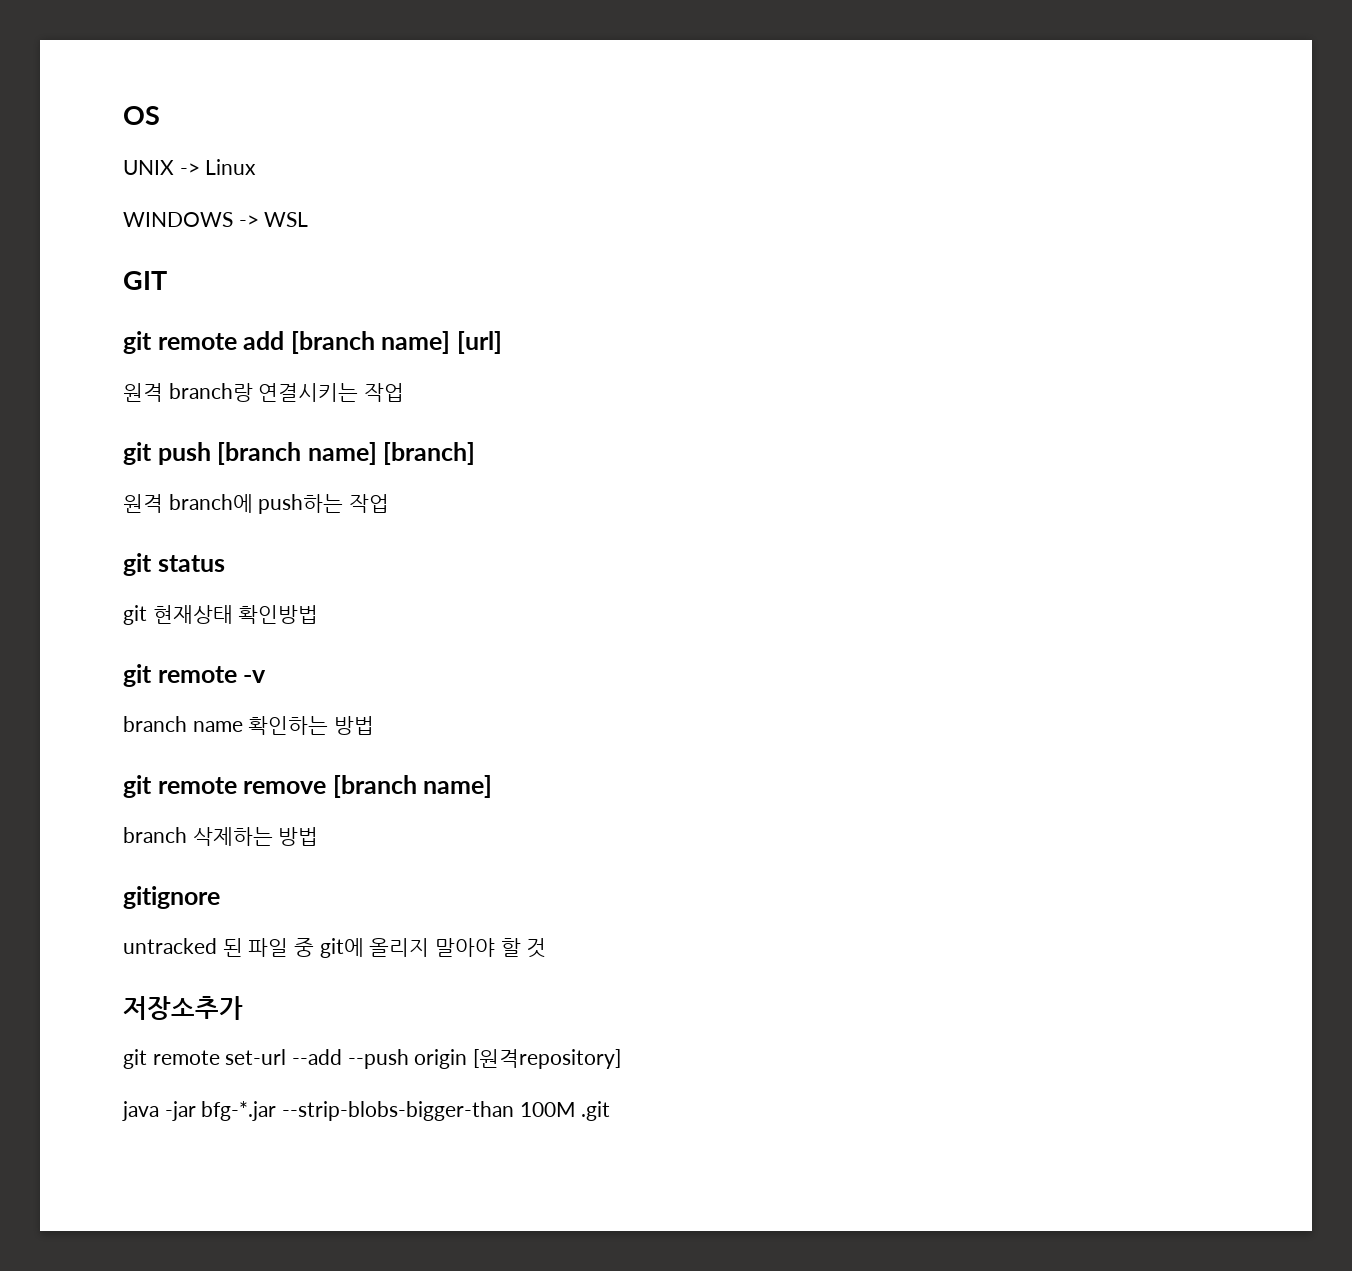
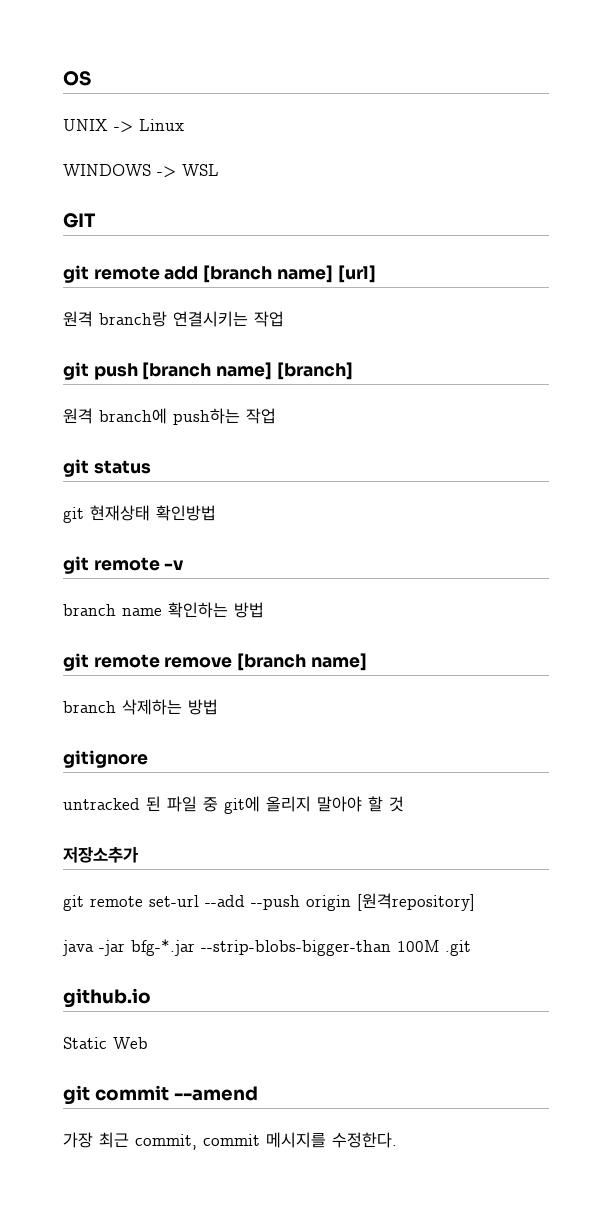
+ github.io
+ Static Web
+ git commit --amend
+ 가장 최근 commit, commit 메시지를 수정한다.

